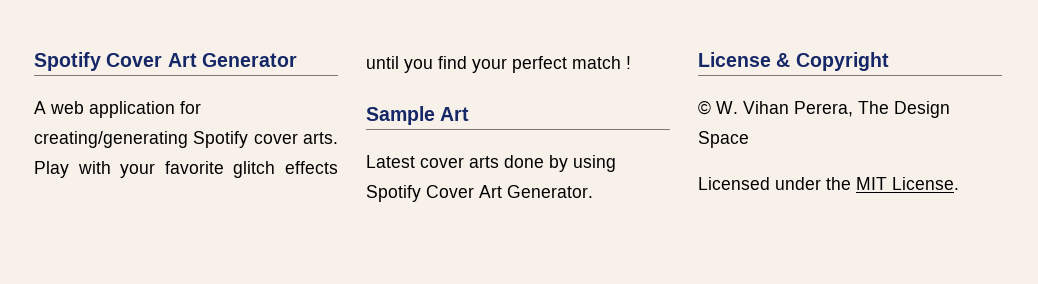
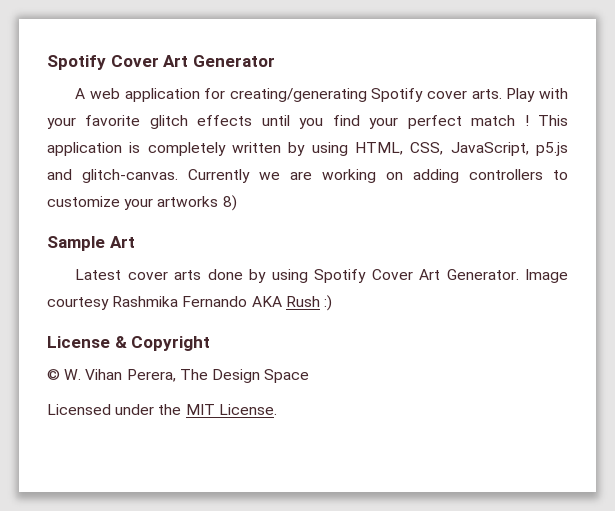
+ This application is completely written by using HTML, CSS, JavaScript, p5.js and glitch-canvas. Currently we are working on adding controllers to customize your artworks 8)
+ Image courtesy Rashmika Fernando AKA Rush :)

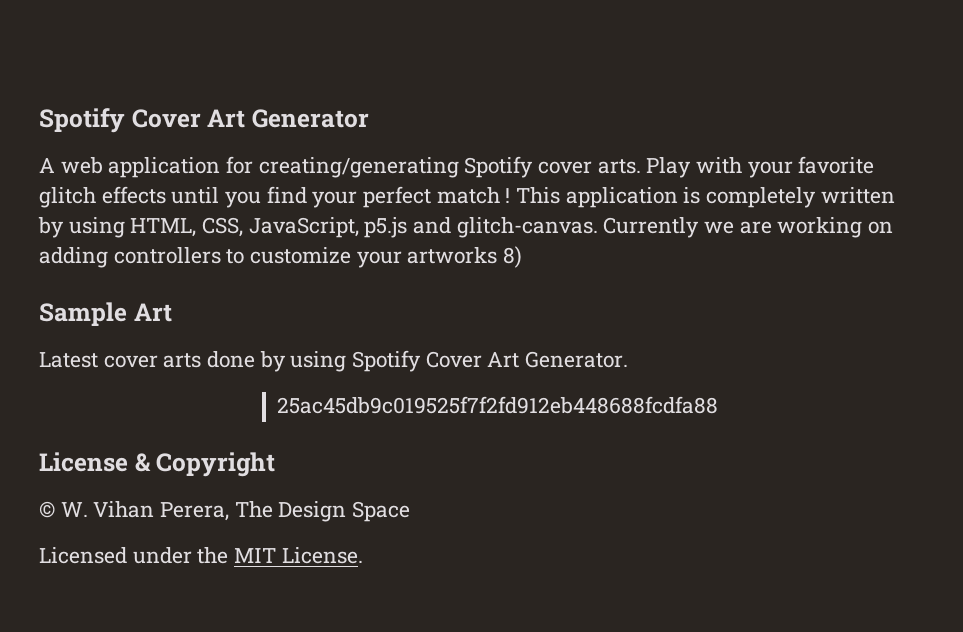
- Latest cover arts done by using Spotify Cover Art Generator. Image courtesy Rashmika Fernando AKA Rush :)
+ Latest cover arts done by using Spotify Cover Art Generator.
+ 25ac45db9c019525f7f2fd912eb448688fcdfa88

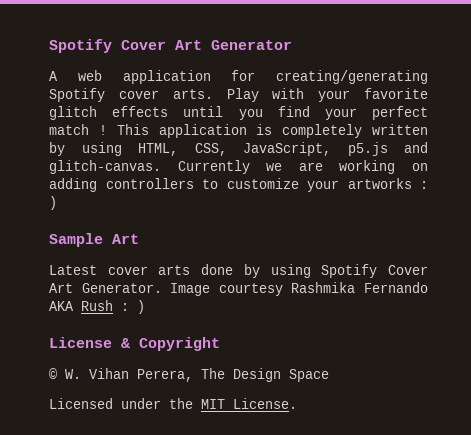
- Currently we are working on adding controllers to customize your artworks 8)
+ Currently we are working on adding controllers to customize your artworks : )
- Latest cover arts done by using Spotify Cover Art Generator.
- 25ac45db9c019525f7f2fd912eb448688fcdfa88
+ Latest cover arts done by using Spotify Cover Art Generator. Image courtesy Rashmika Fernando AKA Rush : )

